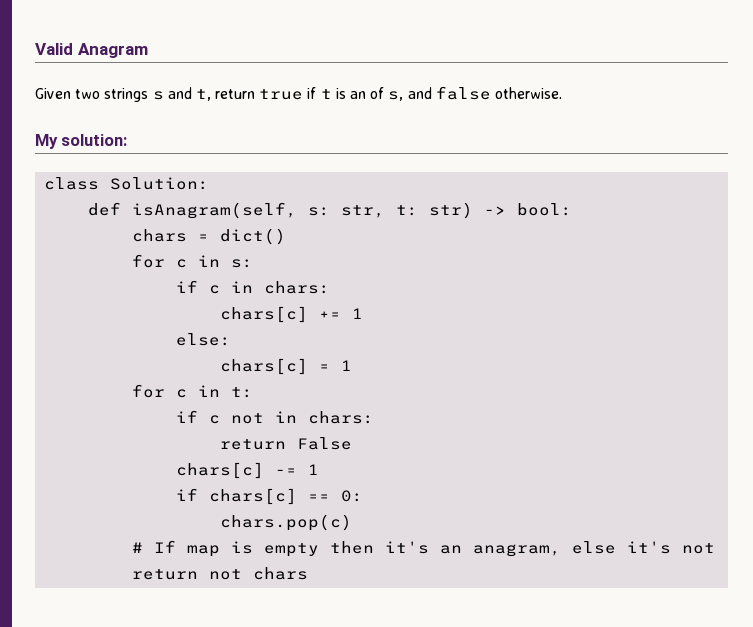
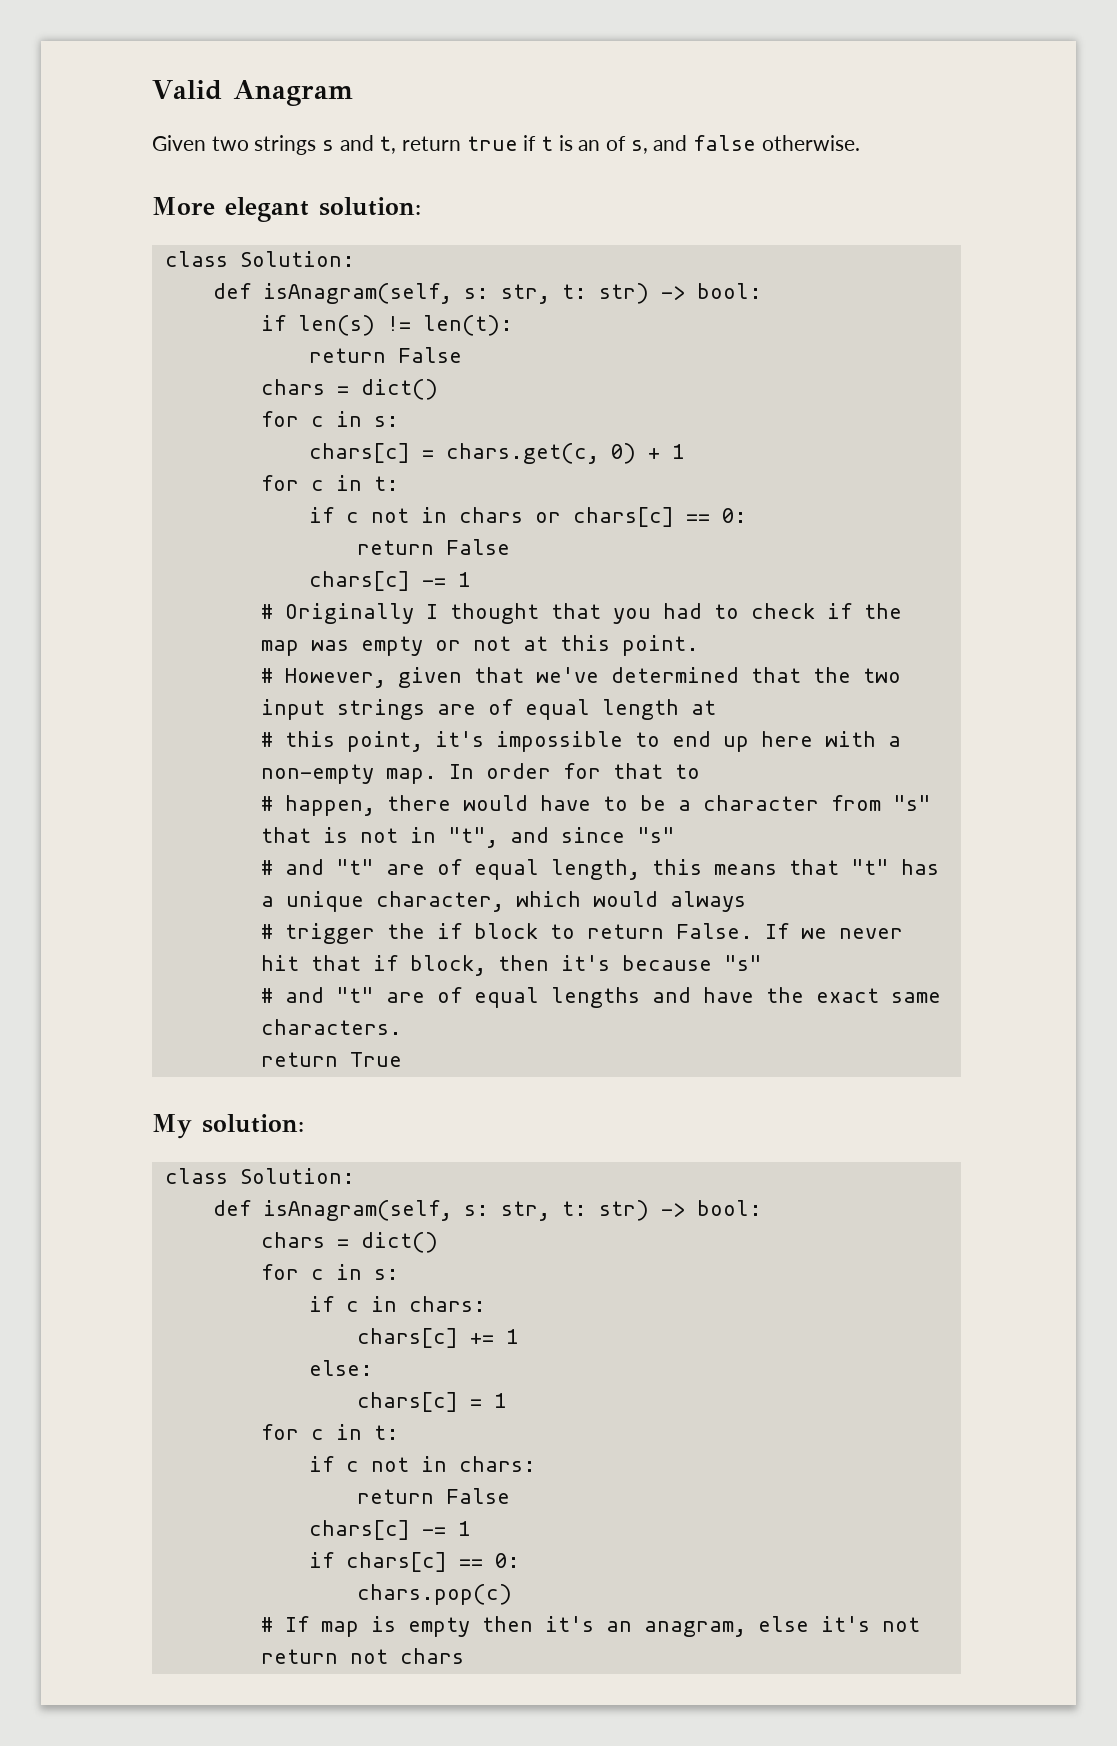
+ More elegant solution:
+ class Solution:
+ def isAnagram(self, s: str, t: str) -> bool:
+ if len(s) != len(t):
+ return False
+ chars = dict()
+ for c in s:
+ chars[c] = chars.get(c, 0) + 1
+ for c in t:
+ if c not in chars or chars[c] == 0:
+ return False
+ chars[c] -= 1
+ # Originally I thought that you had to check if the map was empty or not at this point.
+ # However, given that we've determined that the two input strings are of equal length at
+ # this point, it's impossible to end up here with a non-empty map. In order for that to
+ # happen, there would have to be a character from "s" that is not in "t", and since "s"
+ # and "t" are of equal length, this means that "t" has a unique character, which would always
+ # trigger the if block to return False. If we never hit that if block, then it's because "s"
+ # and "t" are of equal lengths and have the exact same characters.
+ return True

